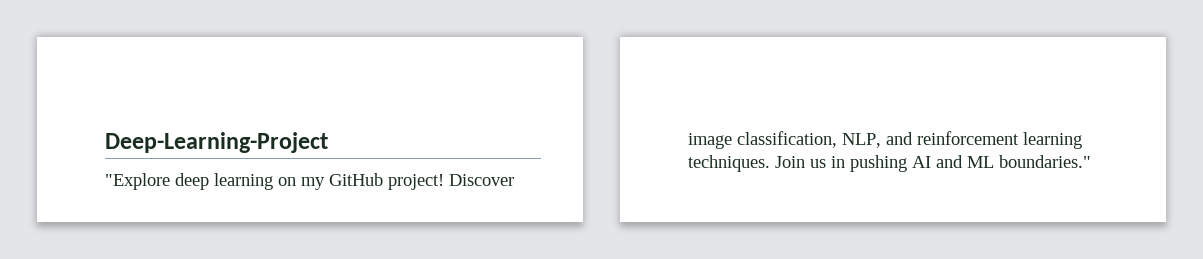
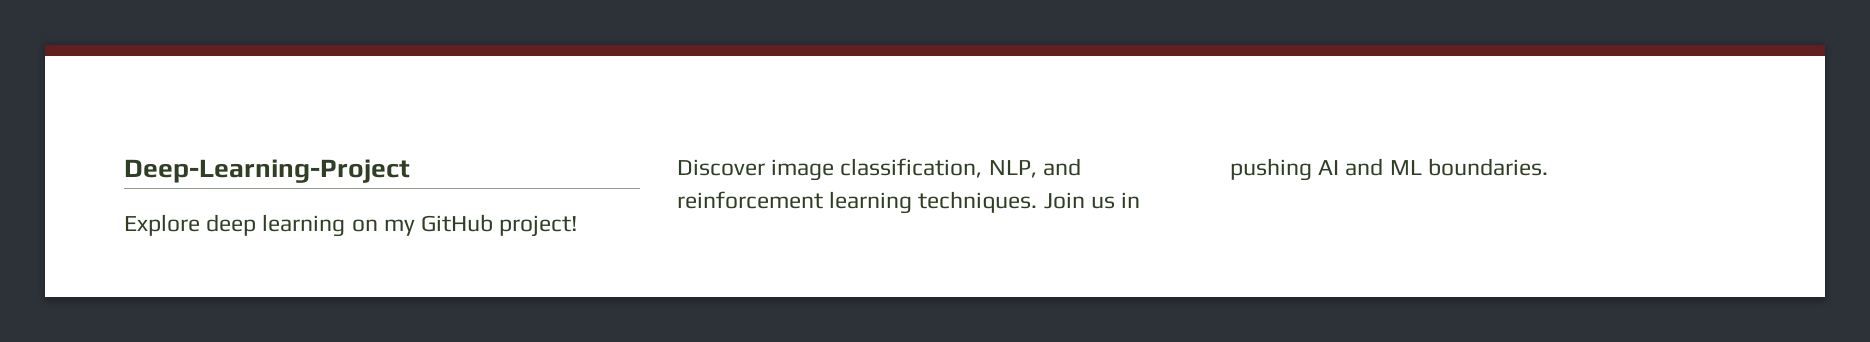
- "Explore deep learning on my GitHub project!
+ Explore deep learning on my GitHub project!
- Join us in pushing AI and ML boundaries."
+ Join us in pushing AI and ML boundaries.

